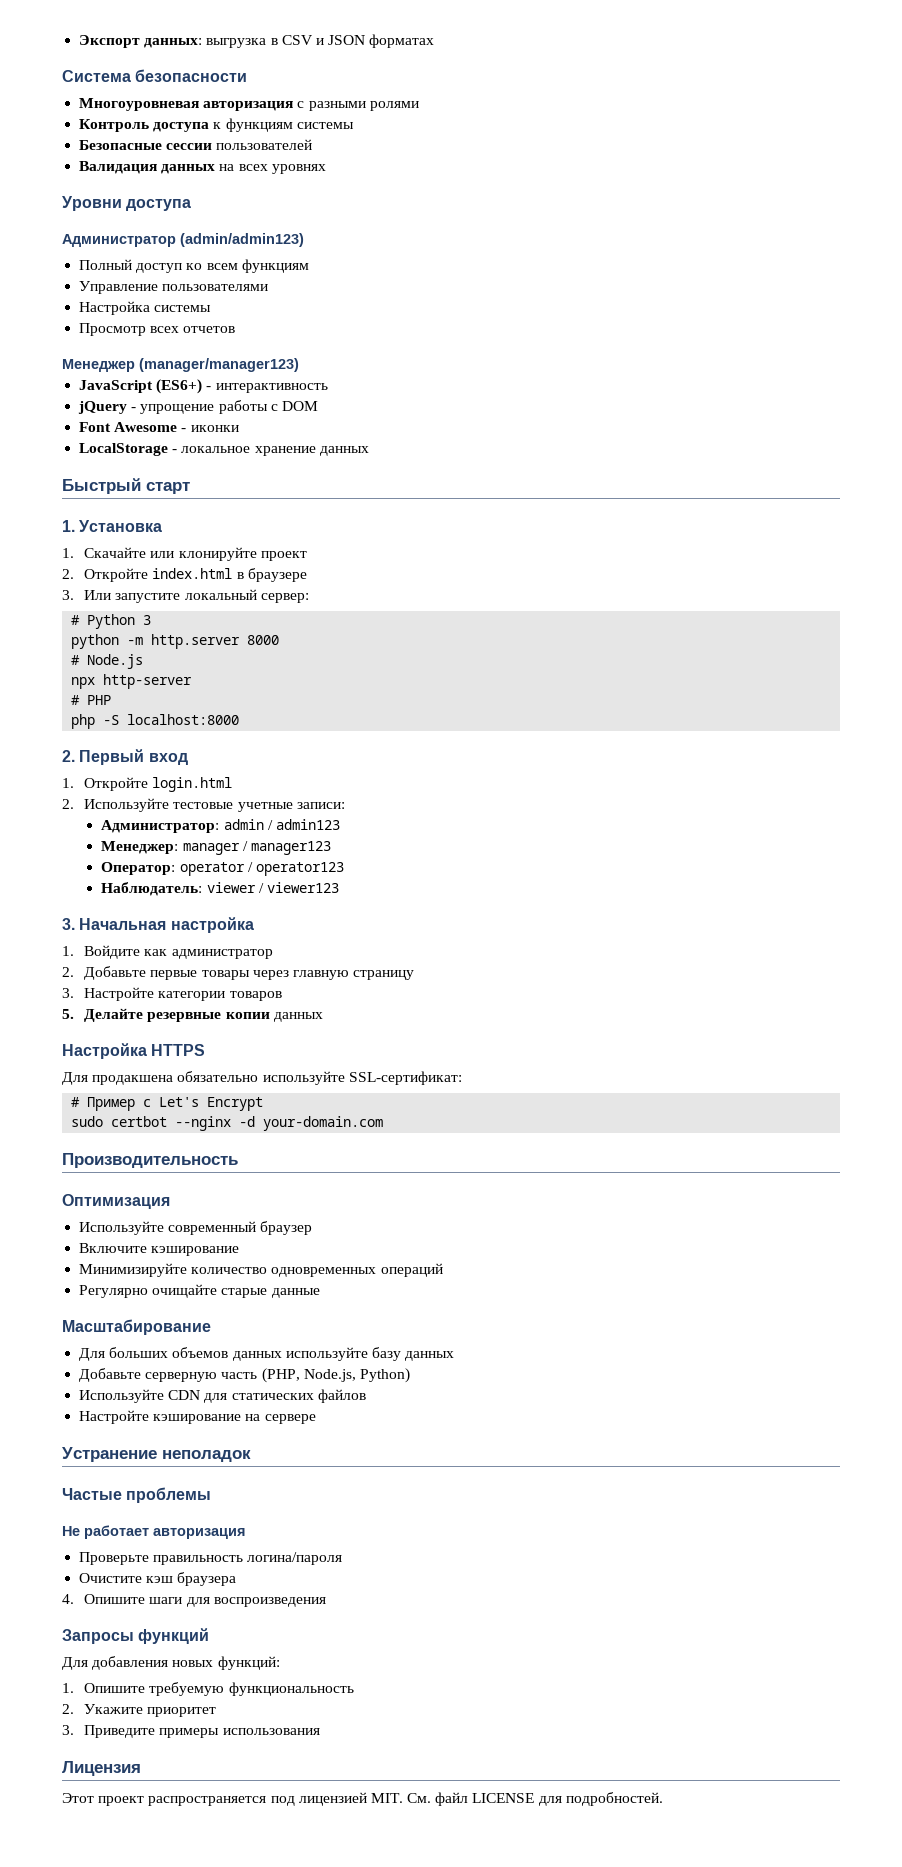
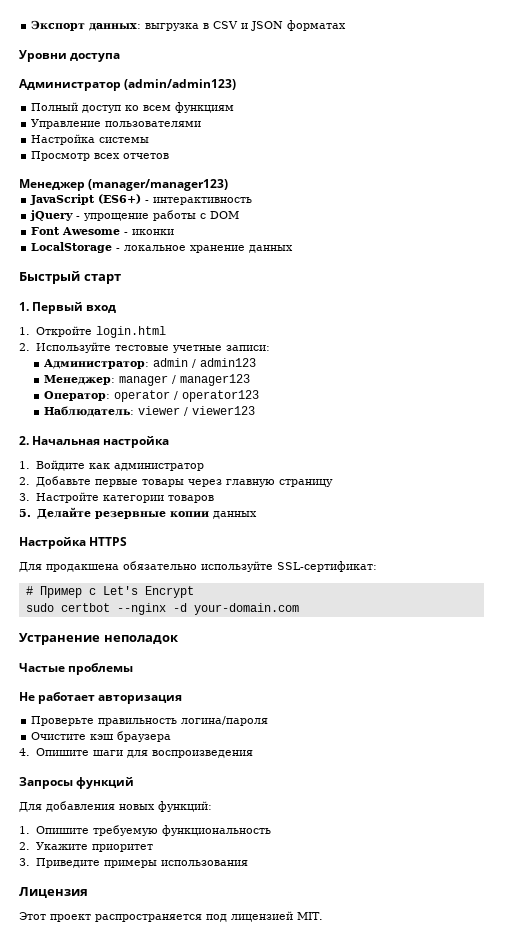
- Система безопасности
- Многоуровневая авторизация с разными ролями
- Контроль доступа к функциям системы
- Безопасные сессии пользователей
- Валидация данных на всех уровнях
- 1. Установка
- 1. Скачайте или клонируйте проект
- 2. Откройте index.html в браузере
- 3. Или запустите локальный сервер:
- # Python 3
- python -m http.server 8000
- # Node.js
- npx http-server
- # PHP
- php -S localhost:8000
- 2. Первый вход
+ 1. Первый вход
- 3. Начальная настройка
+ 2. Начальная настройка
- Производительность
- Оптимизация
- Используйте современный браузер
- Включите кэширование
- Минимизируйте количество одновременных операций
- Регулярно очищайте старые данные
- Масштабирование
- Для больших объемов данных используйте базу данных
- Добавьте серверную часть (PHP, Node.js, Python)
- Используйте CDN для статических файлов
- Настройте кэширование на сервере
- Этот проект распространяется под лицензией MIT. См. файл LICENSE для подробностей.
+ Этот проект распространяется под лицензией MIT.

